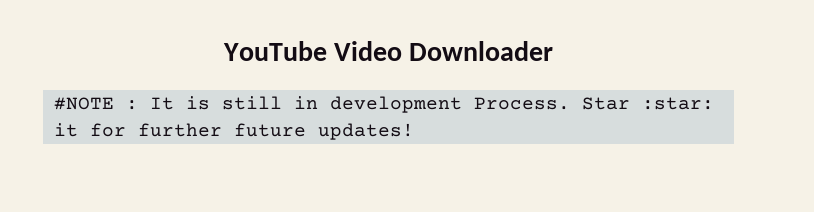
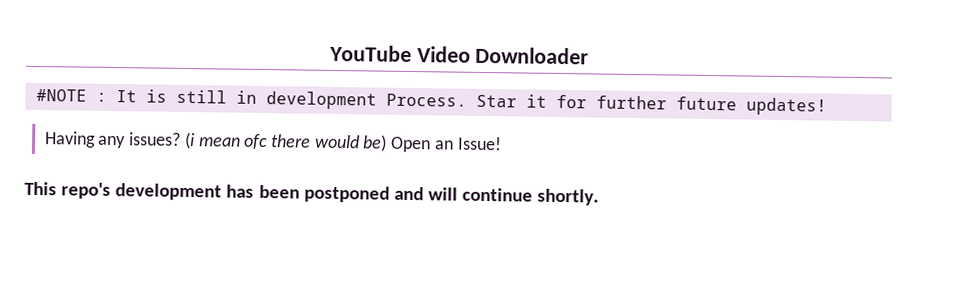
- Star :star: it for further future updates!
+ Star it for further future updates!
+ Having any issues? (i mean ofc there would be) Open an Issue!
+ This repo's development has been postponed and will continue shortly.

